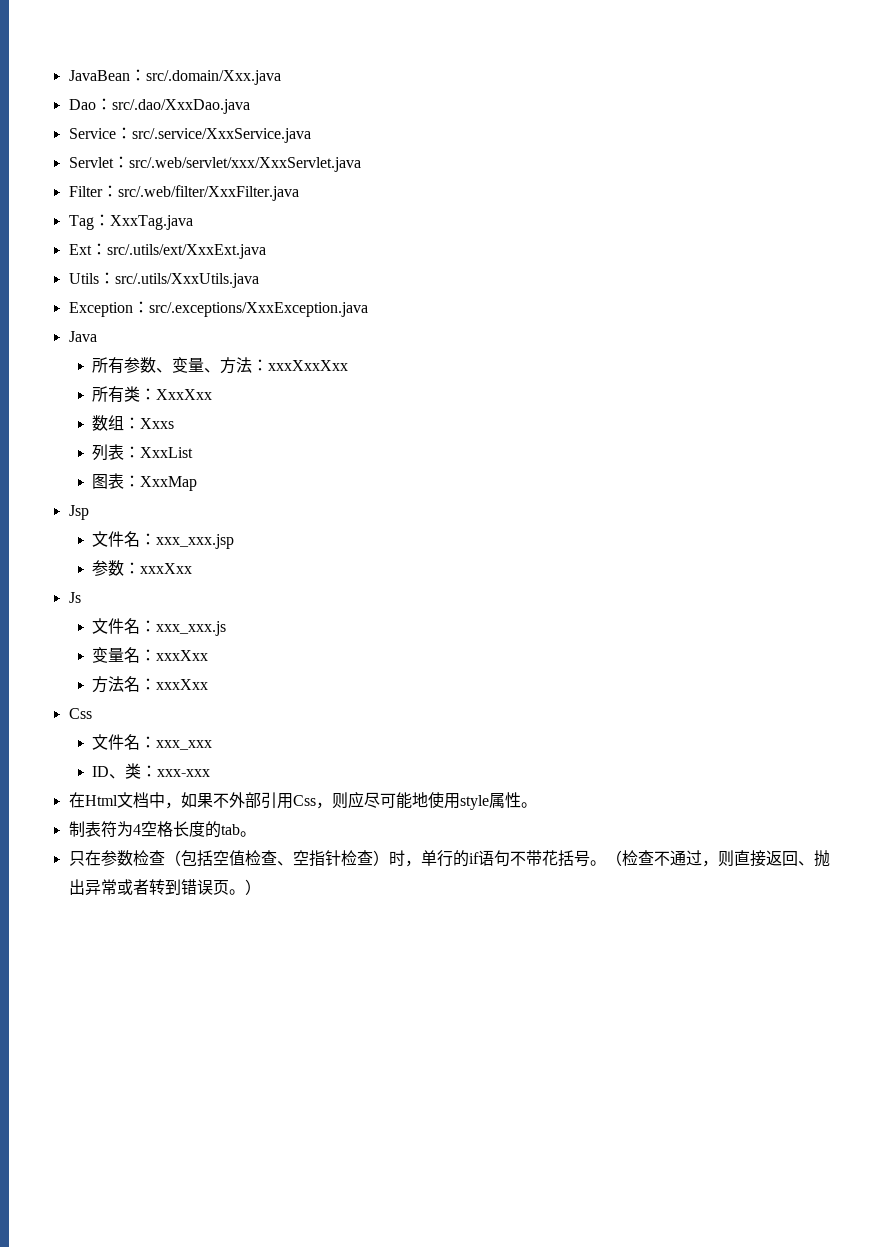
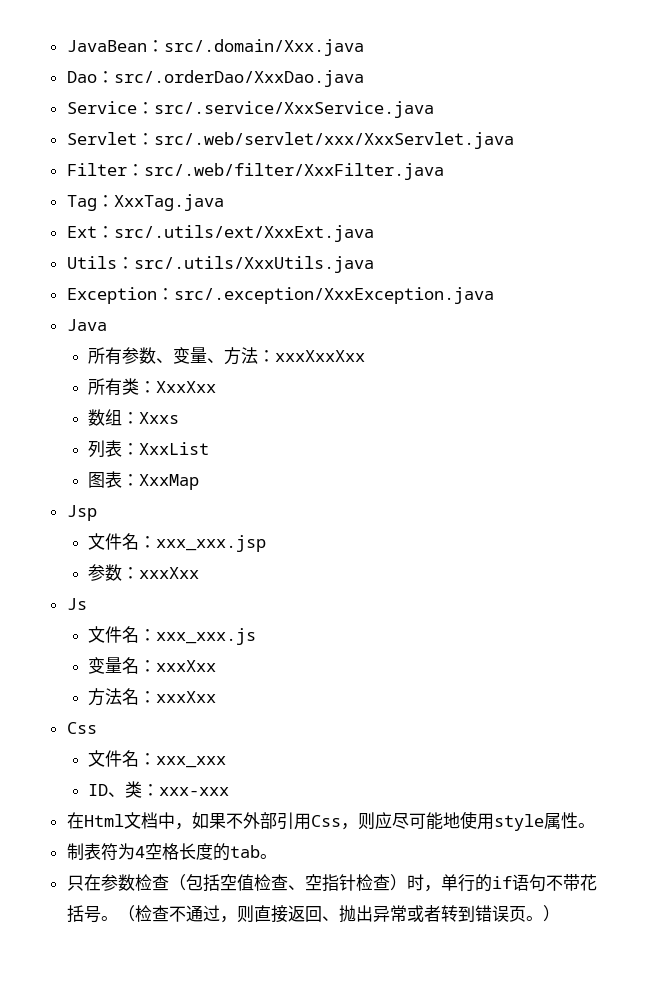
- Dao：src/.dao/XxxDao.java
+ Dao：src/.orderDao/XxxDao.java
- Exception：src/.exceptions/XxxException.java
+ Exception：src/.exception/XxxException.java

